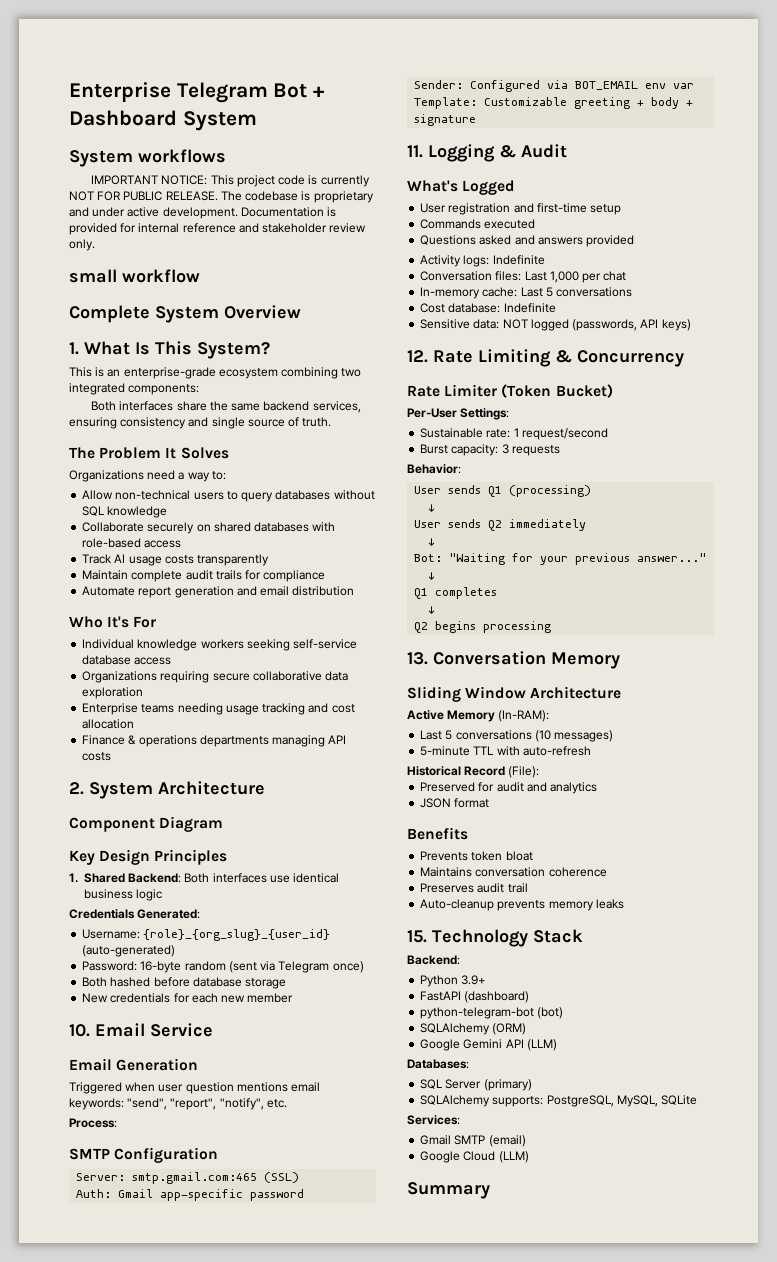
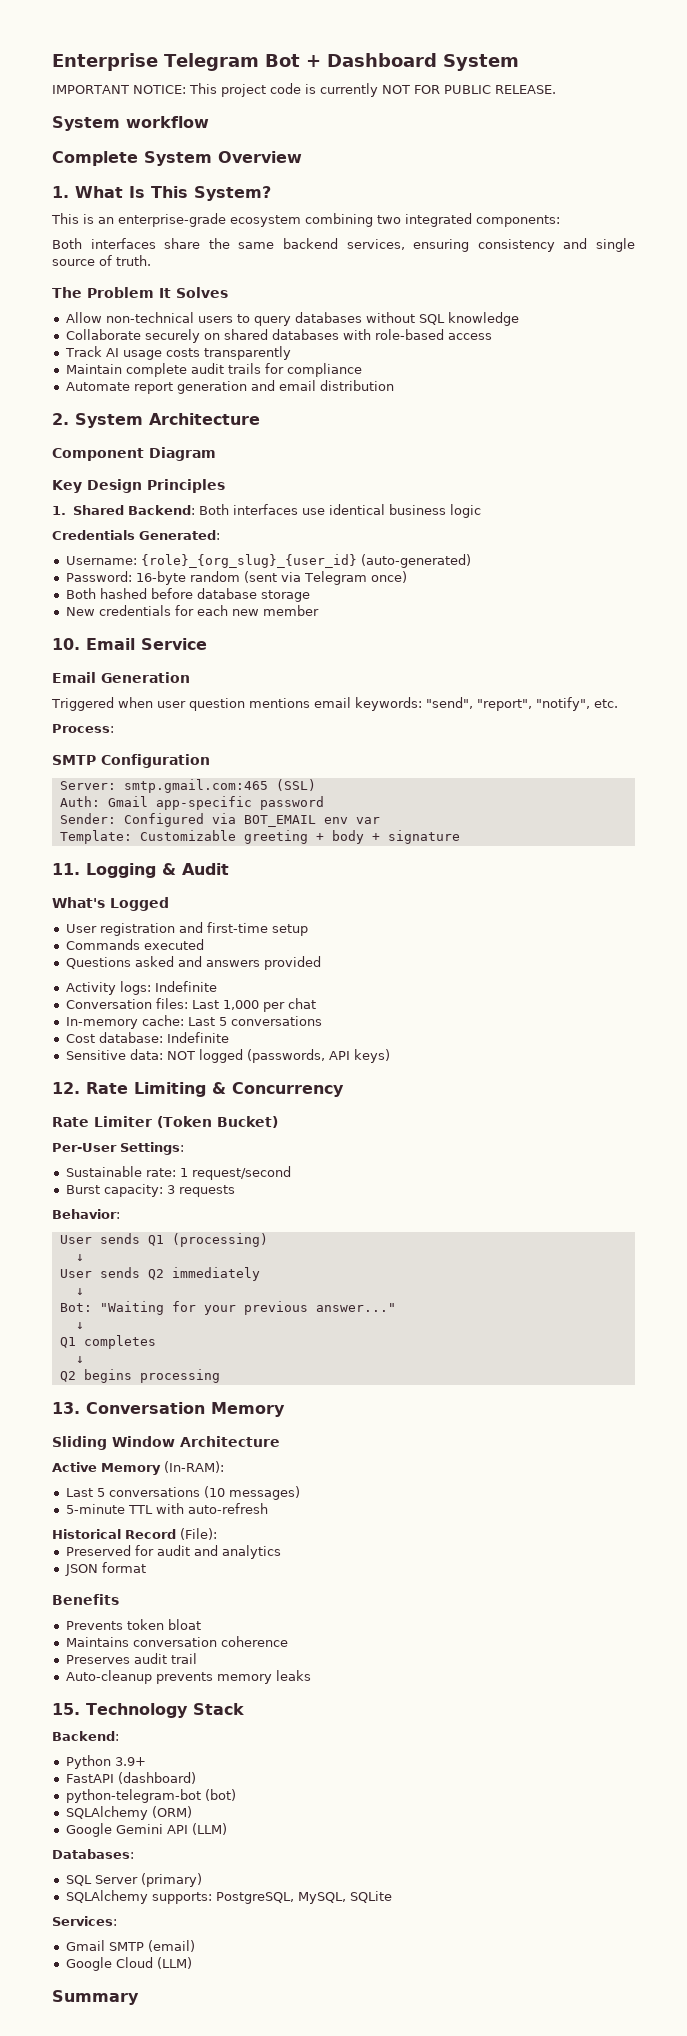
- System workflows
- IMPORTANT NOTICE: This project code is currently NOT FOR PUBLIC RELEASE. The codebase is proprietary and under active development. Documentation is provided for internal reference and stakeholder review only.
- small workflow
+ IMPORTANT NOTICE: This project code is currently NOT FOR PUBLIC RELEASE.
+ System workflow
- Organizations need a way to:
- Who It's For
- Individual knowledge workers seeking self-service database access
- Organizations requiring secure collaborative data exploration
- Enterprise teams needing usage tracking and cost allocation
- Finance & operations departments managing API costs

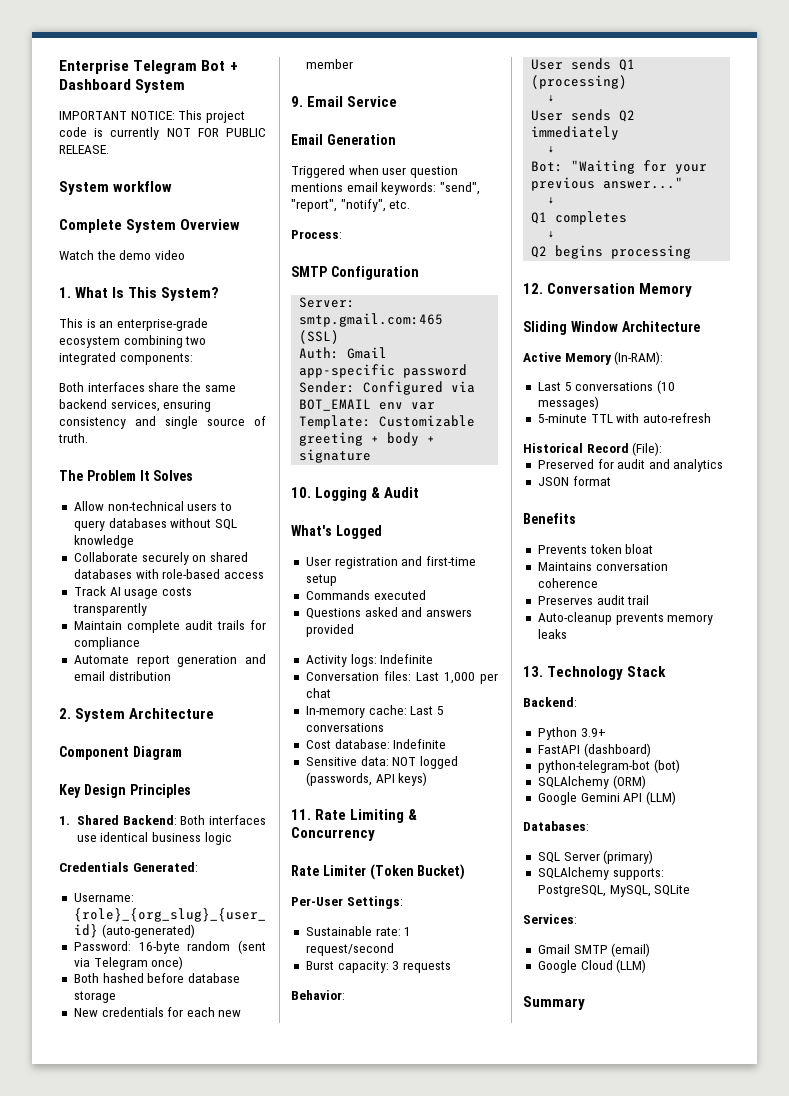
+ Watch the demo video
- 10. Email Service
+ 9. Email Service
- 11. Logging & Audit
+ 10. Logging & Audit
- 12. Rate Limiting & Concurrency
+ 11. Rate Limiting & Concurrency
- 13. Conversation Memory
+ 12. Conversation Memory
- 15. Technology Stack
+ 13. Technology Stack

